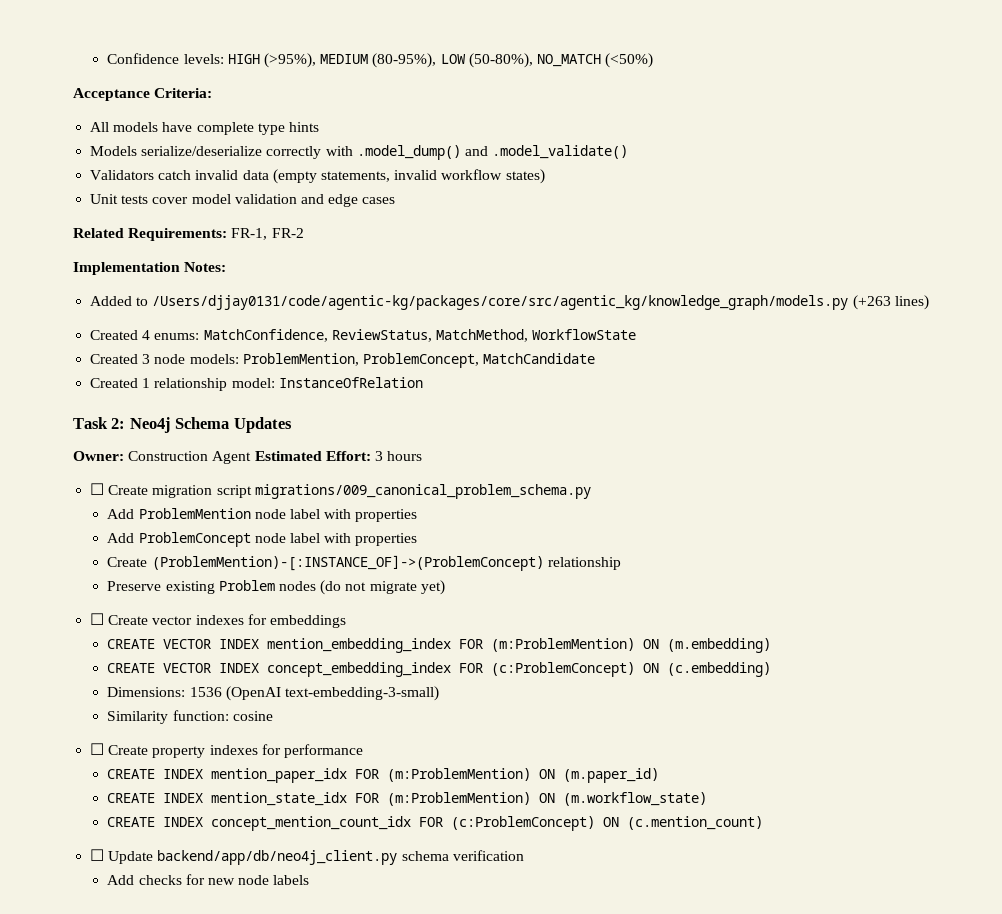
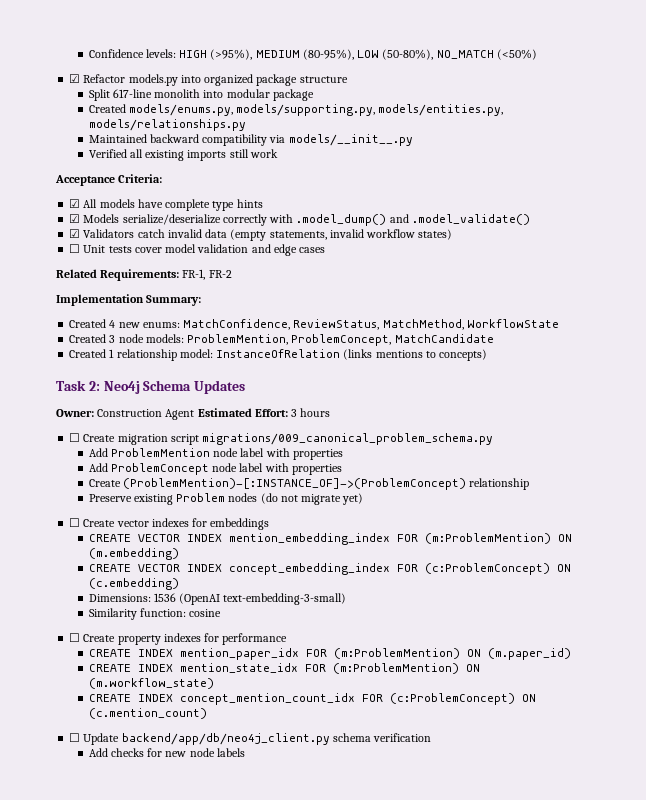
+ ☑ Refactor models.py into organized package structure
+ Split 617-line monolith into modular package
+ Created models/enums.py, models/supporting.py, models/entities.py, models/relationships.py
+ Maintained backward compatibility via models/__init__.py
+ Verified all existing imports still work
- All models have complete type hints
+ ☑ All models have complete type hints
- Models serialize/deserialize correctly with .model_dump() and .model_validate()
+ ☑ Models serialize/deserialize correctly with .model_dump() and .model_validate()
- Validators catch invalid data (empty statements, invalid workflow states)
+ ☑ Validators catch invalid data (empty statements, invalid workflow states)
- Unit tests cover model validation and edge cases
+ ☐ Unit tests cover model validation and edge cases
- Implementation Notes:
- Added to /Users/djjay0131/code/agentic-kg/packages/core/src/agentic_kg/knowledge_graph/models.py (+263 lines)
+ Implementation Summary:
- Created 4 enums: MatchConfidence, ReviewStatus, MatchMethod, WorkflowState
+ Created 4 new enums: MatchConfidence, ReviewStatus, MatchMethod, WorkflowState
- Created 1 relationship model: InstanceOfRelation
+ Created 1 relationship model: InstanceOfRelation (links mentions to concepts)

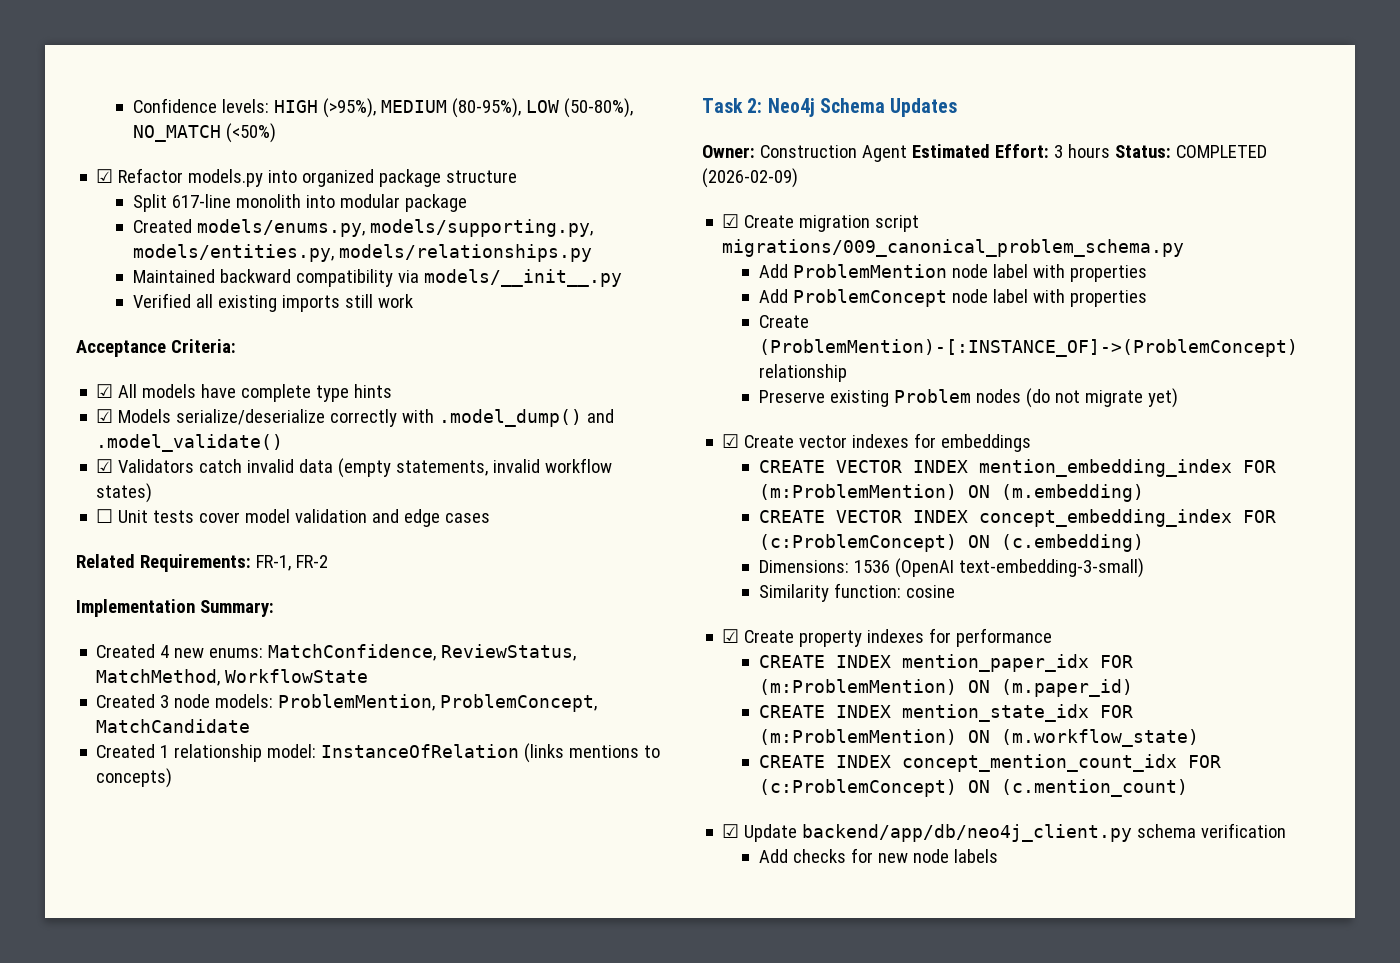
- Owner: Construction Agent Estimated Effort: 3 hours
- ☐ Create migration script migrations/009_canonical_problem_schema.py
+ Owner: Construction Agent Estimated Effort: 3 hours Status: COMPLETED (2026-02-09)
+ ☑ Create migration script migrations/009_canonical_problem_schema.py
- ☐ Create vector indexes for embeddings
+ ☑ Create vector indexes for embeddings
- ☐ Create property indexes for performance
+ ☑ Create property indexes for performance
- ☐ Update backend/app/db/neo4j_client.py schema verification
+ ☑ Update backend/app/db/neo4j_client.py schema verification

